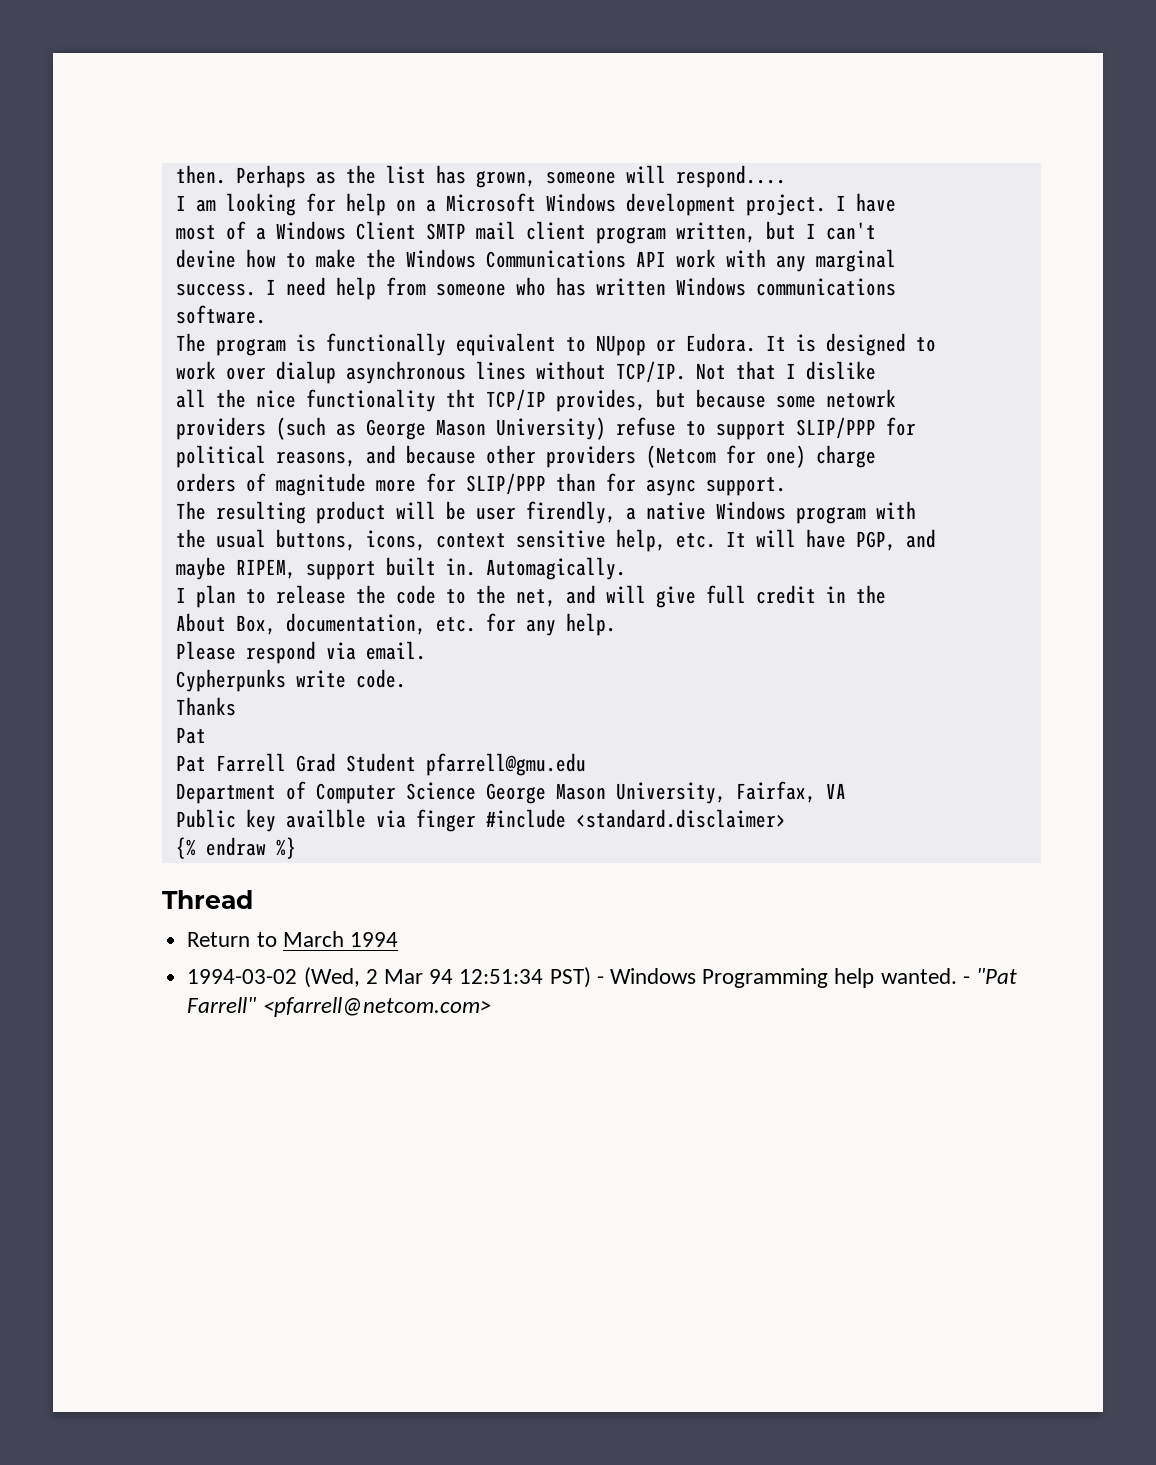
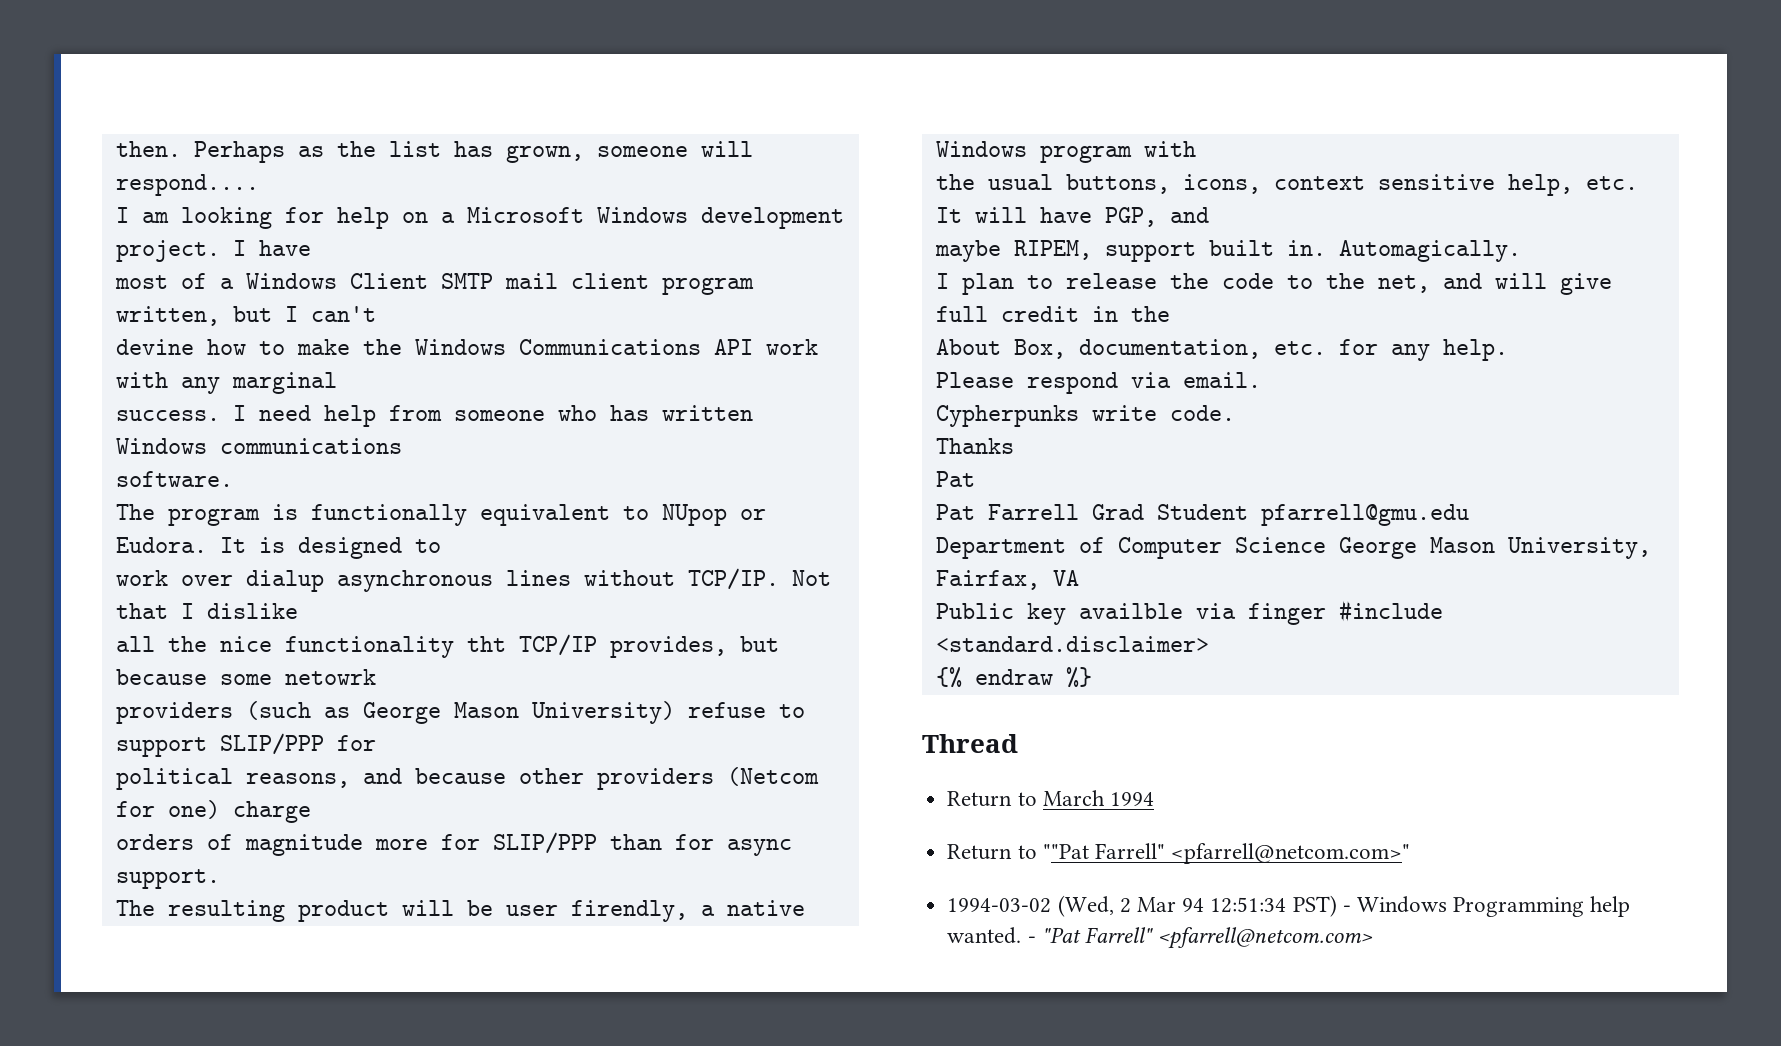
+ Return to ""Pat Farrell" <pfarrell@netcom.com>"

